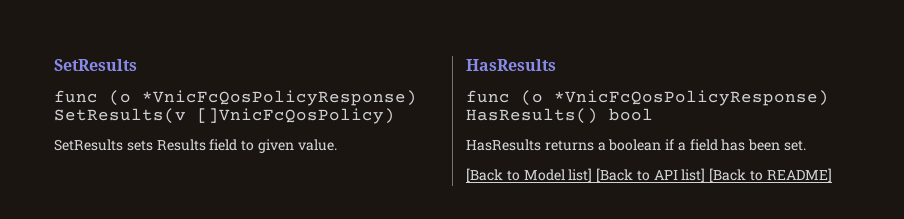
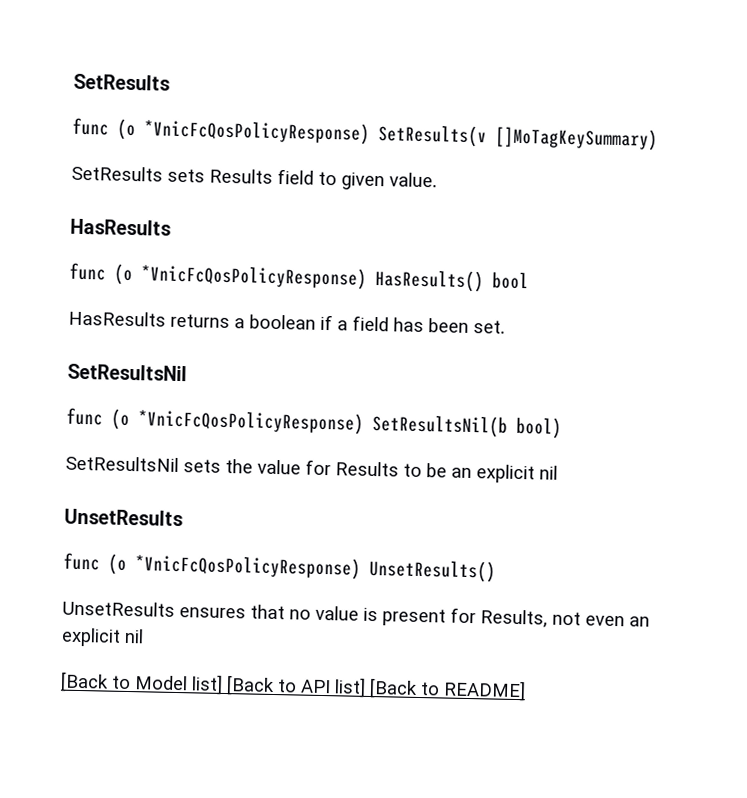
- func (o *VnicFcQosPolicyResponse) SetResults(v []VnicFcQosPolicy)
+ func (o *VnicFcQosPolicyResponse) SetResults(v []MoTagKeySummary)
  HasResults returns a boolean if a field has been set.
+ SetResultsNil
+ func (o *VnicFcQosPolicyResponse) SetResultsNil(b bool)
+ SetResultsNil sets the value for Results to be an explicit nil
+ UnsetResults
+ func (o *VnicFcQosPolicyResponse) UnsetResults()
+ UnsetResults ensures that no value is present for Results, not even an explicit nil

